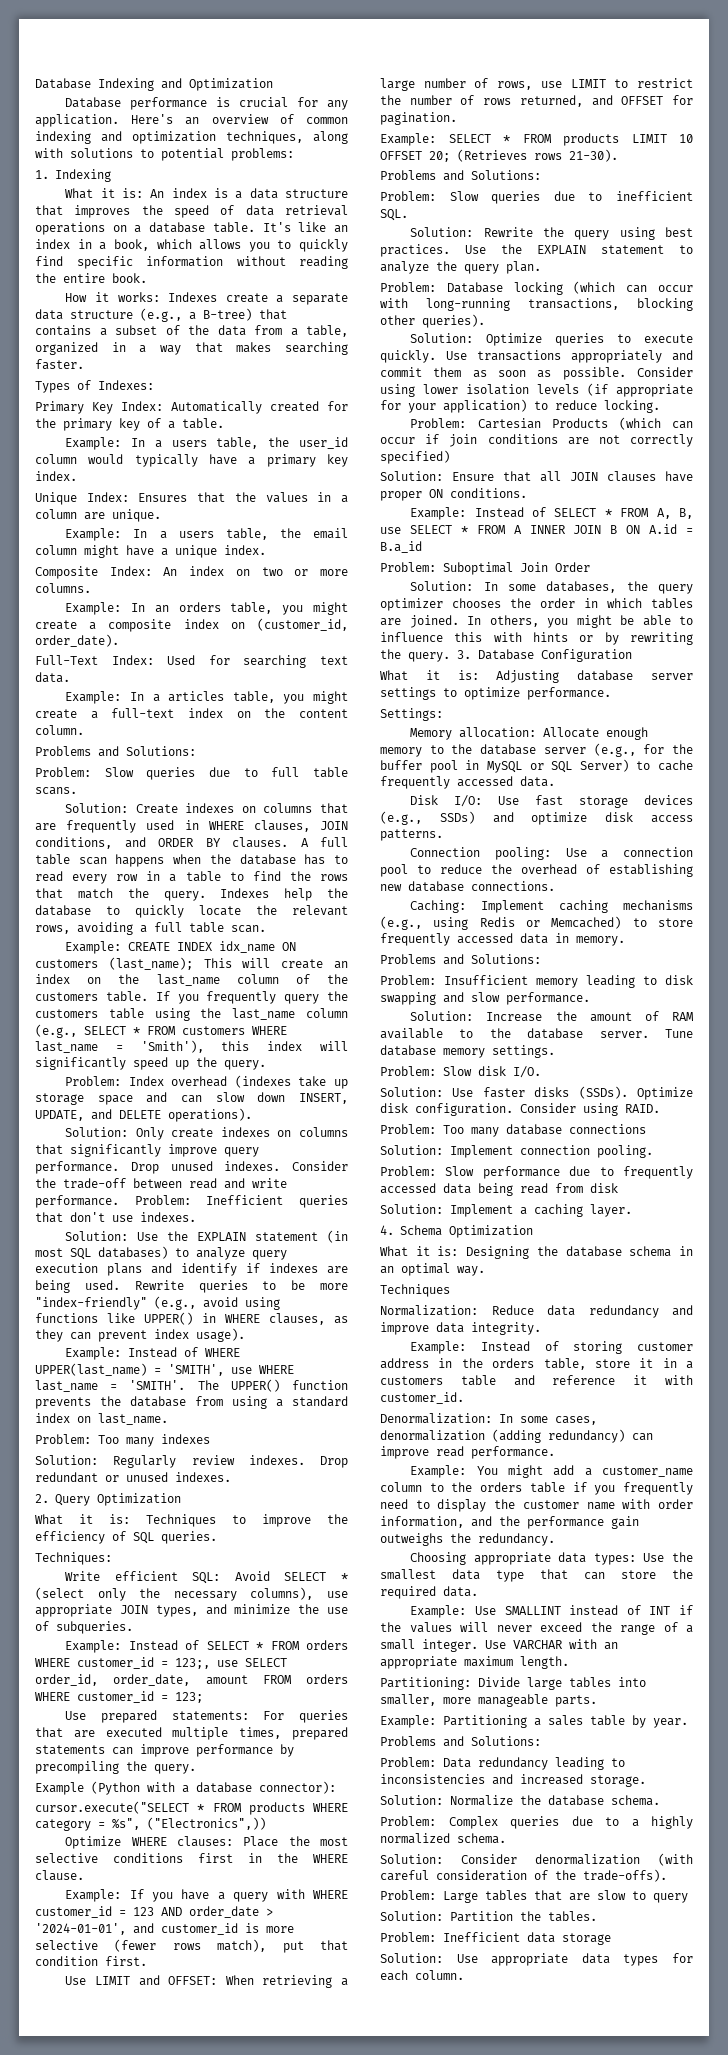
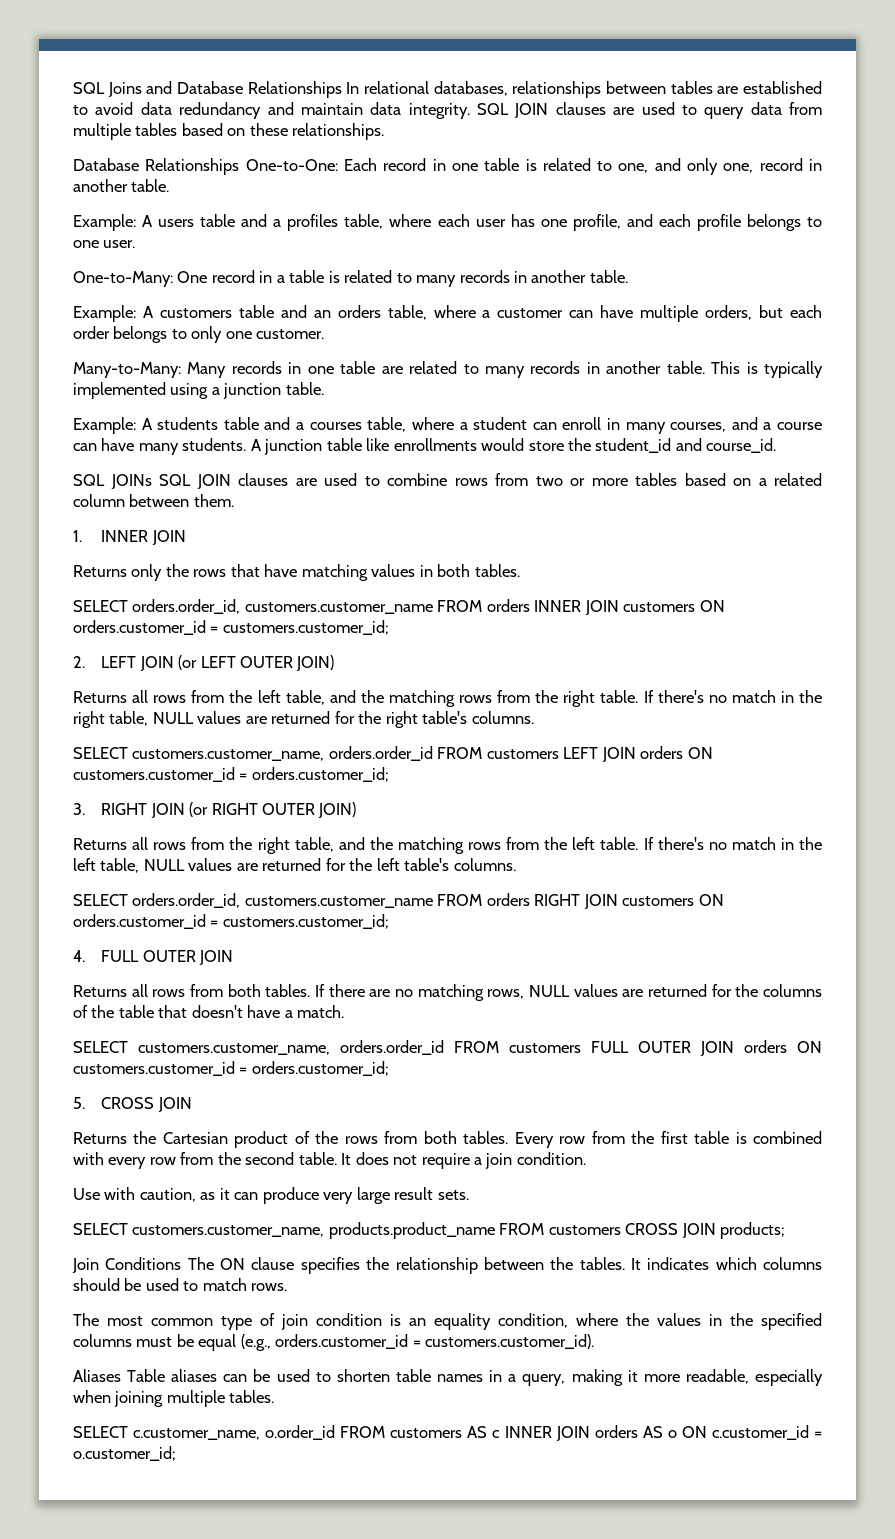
- Database Indexing and Optimization
- Database performance is crucial for any application. Here's an overview of common indexing and optimization techniques, along with solutions to potential problems:
- 1. Indexing
- What it is: An index is a data structure that improves the speed of data retrieval operations on a database table. It's like an index in a book, which allows you to quickly find specific information without reading the entire book.
- How it works: Indexes create a separate data structure (e.g., a B-tree) that contains a subset of the data from a table, organized in a way that makes searching faster.
- Types of Indexes:
- Primary Key Index: Automatically created for the primary key of a table.
- Example: In a users table, the user_id column would typically have a primary key index.
- Unique Index: Ensures that the values in a column are unique.
- Example: In a users table, the email column might have a unique index.
- Composite Index: An index on two or more columns.
- Example: In an orders table, you might create a composite index on (customer_id, order_date).
- Full-Text Index: Used for searching text data.
- Example: In a articles table, you might create a full-text index on the content column.
- Problems and Solutions:
- Problem: Slow queries due to full table scans.
- Solution: Create indexes on columns that are frequently used in WHERE clauses, JOIN conditions, and ORDER BY clauses. A full table scan happens when the database has to read every row in a table to find the rows that match the query. Indexes help the database to quickly locate the relevant rows, avoiding a full table scan.
- Example: CREATE INDEX idx_name ON customers (last_name); This will create an index on the last_name column of the customers table. If you frequently query the customers table using the last_name column (e.g., SELECT * FROM customers WHERE last_name = 'Smith'), this index will significantly speed up the query.
- Problem: Index overhead (indexes take up storage space and can slow down INSERT, UPDATE, and DELETE operations).
- Solution: Only create indexes on columns that significantly improve query performance. Drop unused indexes. Consider the trade-off between read and write performance. Problem: Inefficient queries that don't use indexes.
- Solution: Use the EXPLAIN statement (in most SQL databases) to analyze query execution plans and identify if indexes are being used. Rewrite queries to be more "index-friendly" (e.g., avoid using functions like UPPER() in WHERE clauses, as they can prevent index usage).
- Example: Instead of WHERE UPPER(last_name) = 'SMITH', use WHERE last_name = 'SMITH'. The UPPER() function prevents the database from using a standard index on last_name.
- Problem: Too many indexes
- Solution: Regularly review indexes. Drop redundant or unused indexes.
- 2. Query Optimization
- What it is: Techniques to improve the efficiency of SQL queries.
- Techniques:
- Write efficient SQL: Avoid SELECT * (select only the necessary columns), use appropriate JOIN types, and minimize the use of subqueries.
- Example: Instead of SELECT * FROM orders WHERE customer_id = 123;, use SELECT order_id, order_date, amount FROM orders WHERE customer_id = 123;
- Use prepared statements: For queries that are executed multiple times, prepared statements can improve performance by precompiling the query.
- Example (Python with a database connector):
- cursor.execute("SELECT * FROM products WHERE category = %s", ("Electronics",))
- Optimize WHERE clauses: Place the most selective conditions first in the WHERE clause.
- Example: If you have a query with WHERE customer_id = 123 AND order_date > '2024-01-01', and customer_id is more selective (fewer rows match), put that condition first.
- Use LIMIT and OFFSET: When retrieving a large number of rows, use LIMIT to restrict the number of rows returned, and OFFSET for pagination.
- Example: SELECT * FROM products LIMIT 10 OFFSET 20; (Retrieves rows 21-30).
- Problems and Solutions:
- Problem: Slow queries due to inefficient SQL.
- Solution: Rewrite the query using best practices. Use the EXPLAIN statement to analyze the query plan.
- Problem: Database locking (which can occur with long-running transactions, blocking other queries).
- Solution: Optimize queries to execute quickly. Use transactions appropriately and commit them as soon as possible. Consider using lower isolation levels (if appropriate for your application) to reduce locking.
- Problem: Cartesian Products (which can occur if join conditions are not correctly specified)
- Solution: Ensure that all JOIN clauses have proper ON conditions.
- Example: Instead of SELECT * FROM A, B, use SELECT * FROM A INNER JOIN B ON A.id = B.a_id
- Problem: Suboptimal Join Order
- Solution: In some databases, the query optimizer chooses the order in which tables are joined. In others, you might be able to influence this with hints or by rewriting the query. 3. Database Configuration
- What it is: Adjusting database server settings to optimize performance.
- Settings:
- Memory allocation: Allocate enough memory to the database server (e.g., for the buffer pool in MySQL or SQL Server) to cache frequently accessed data.
- Disk I/O: Use fast storage devices (e.g., SSDs) and optimize disk access patterns.
- Connection pooling: Use a connection pool to reduce the overhead of establishing new database connections.
- Caching: Implement caching mechanisms (e.g., using Redis or Memcached) to store frequently accessed data in memory.
- Problems and Solutions:
- Problem: Insufficient memory leading to disk swapping and slow performance.
- Solution: Increase the amount of RAM available to the database server. Tune database memory settings.
- Problem: Slow disk I/O.
- Solution: Use faster disks (SSDs). Optimize disk configuration. Consider using RAID.
- Problem: Too many database connections
- Solution: Implement connection pooling.
- Problem: Slow performance due to frequently accessed data being read from disk
- Solution: Implement a caching layer.
- 4. Schema Optimization
- What it is: Designing the database schema in an optimal way.
- Techniques
- Normalization: Reduce data redundancy and improve data integrity.
- Example: Instead of storing customer address in the orders table, store it in a customers table and reference it with customer_id.
- Denormalization: In some cases, denormalization (adding redundancy) can improve read performance.
- Example: You might add a customer_name column to the orders table if you frequently need to display the customer name with order information, and the performance gain outweighs the redundancy.
- Choosing appropriate data types: Use the smallest data type that can store the required data.
- Example: Use SMALLINT instead of INT if the values will never exceed the range of a small integer. Use VARCHAR with an appropriate maximum length.
- Partitioning: Divide large tables into smaller, more manageable parts.
- Example: Partitioning a sales table by year.
- Problems and Solutions:
- Problem: Data redundancy leading to inconsistencies and increased storage.
- Solution: Normalize the database schema.
- Problem: Complex queries due to a highly normalized schema.
- Solution: Consider denormalization (with careful consideration of the trade-offs).
- Problem: Large tables that are slow to query
- Solution: Partition the tables.
- Problem: Inefficient data storage
- Solution: Use appropriate data types for each column.
+ SQL Joins and Database Relationships In relational databases, relationships between tables are established to avoid data redundancy and maintain data integrity. SQL JOIN clauses are used to query data from multiple tables based on these relationships.
+ Database Relationships One-to-One: Each record in one table is related to one, and only one, record in another table.
+ Example: A users table and a profiles table, where each user has one profile, and each profile belongs to one user.
+ One-to-Many: One record in a table is related to many records in another table.
+ Example: A customers table and an orders table, where a customer can have multiple orders, but each order belongs to only one customer.
+ Many-to-Many: Many records in one table are related to many records in another table. This is typically implemented using a junction table.
+ Example: A students table and a courses table, where a student can enroll in many courses, and a course can have many students. A junction table like enrollments would store the student_id and course_id.
+ SQL JOINs SQL JOIN clauses are used to combine rows from two or more tables based on a related column between them.
+ 1. INNER JOIN
+ Returns only the rows that have matching values in both tables.
+ SELECT orders.order_id, customers.customer_name FROM orders INNER JOIN customers ON orders.customer_id = customers.customer_id;
+ 2. LEFT JOIN (or LEFT OUTER JOIN)
+ Returns all rows from the left table, and the matching rows from the right table. If there's no match in the right table, NULL values are returned for the right table's columns.
+ SELECT customers.customer_name, orders.order_id FROM customers LEFT JOIN orders ON customers.customer_id = orders.customer_id;
+ 3. RIGHT JOIN (or RIGHT OUTER JOIN)
+ Returns all rows from the right table, and the matching rows from the left table. If there's no match in the left table, NULL values are returned for the left table's columns.
+ SELECT orders.order_id, customers.customer_name FROM orders RIGHT JOIN customers ON orders.customer_id = customers.customer_id;
+ 4. FULL OUTER JOIN
+ Returns all rows from both tables. If there are no matching rows, NULL values are returned for the columns of the table that doesn't have a match.
+ SELECT customers.customer_name, orders.order_id FROM customers FULL OUTER JOIN orders ON customers.customer_id = orders.customer_id;
+ 5. CROSS JOIN
+ Returns the Cartesian product of the rows from both tables. Every row from the first table is combined with every row from the second table. It does not require a join condition.
+ Use with caution, as it can produce very large result sets.
+ SELECT customers.customer_name, products.product_name FROM customers CROSS JOIN products;
+ Join Conditions The ON clause specifies the relationship between the tables. It indicates which columns should be used to match rows.
+ The most common type of join condition is an equality condition, where the values in the specified columns must be equal (e.g., orders.customer_id = customers.customer_id).
+ Aliases Table aliases can be used to shorten table names in a query, making it more readable, especially when joining multiple tables.
+ SELECT c.customer_name, o.order_id FROM customers AS c INNER JOIN orders AS o ON c.customer_id = o.customer_id;

